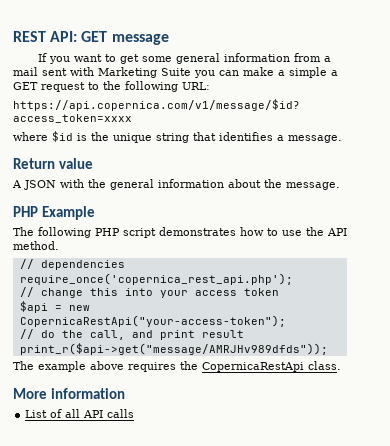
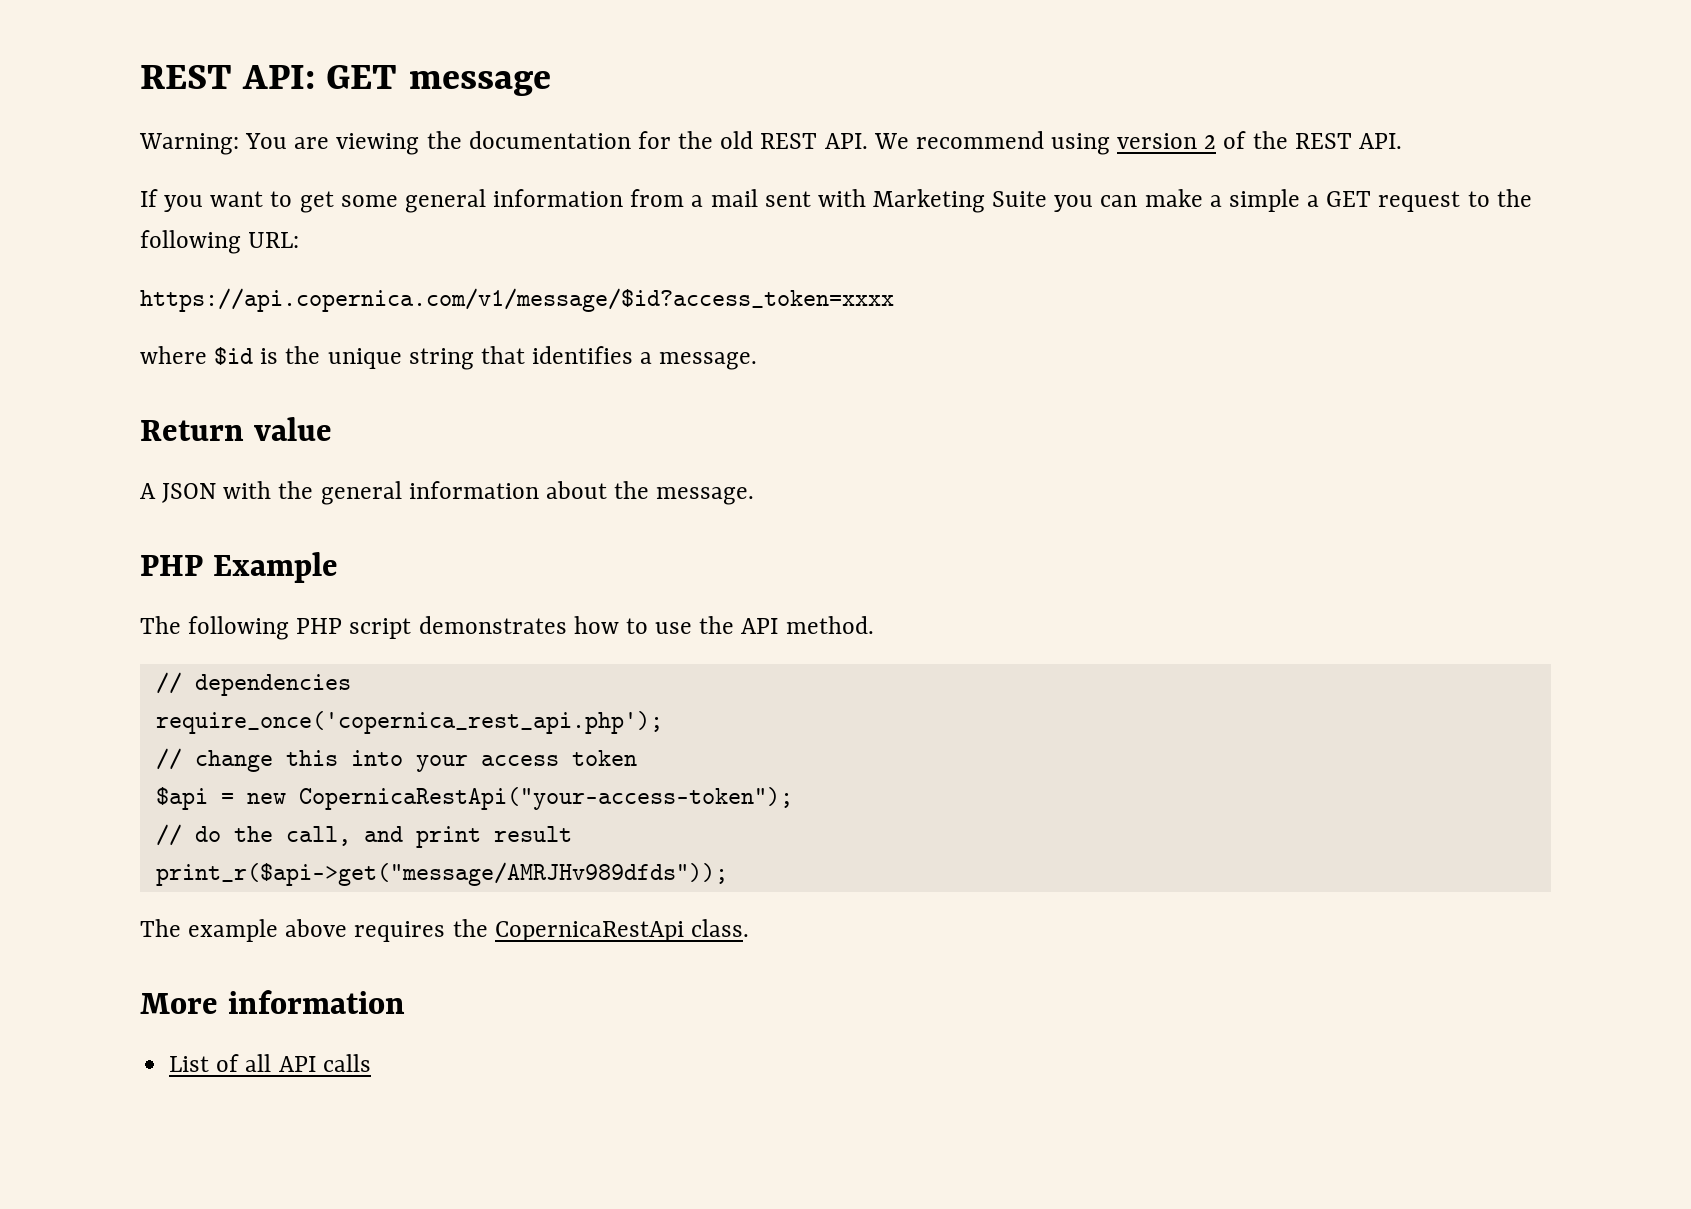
+ Warning: You are viewing the documentation for the old REST API. We recommend using version 2 of the REST API.

